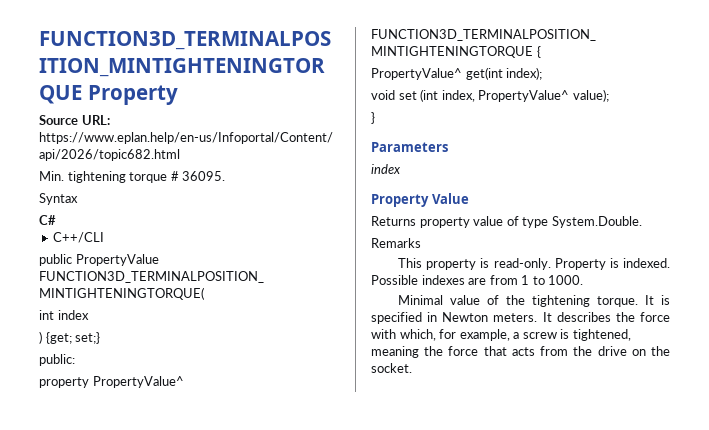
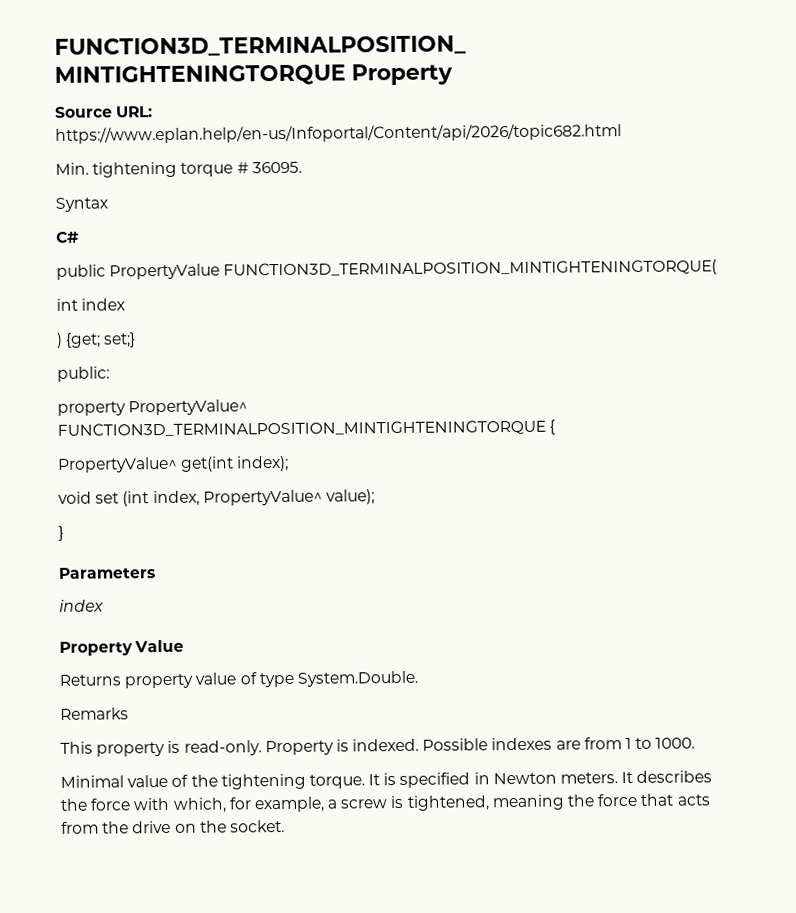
- C++/CLI

